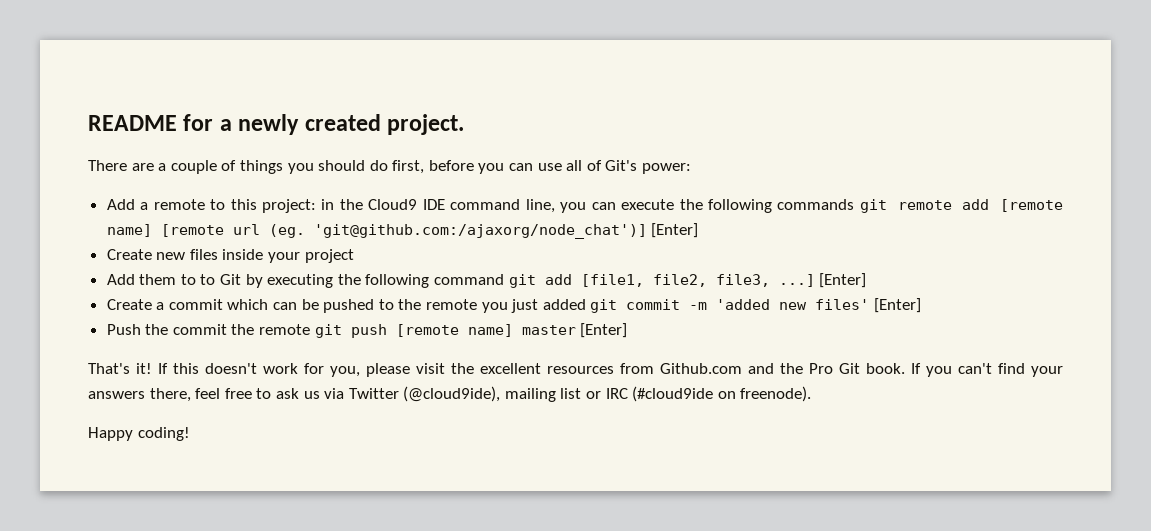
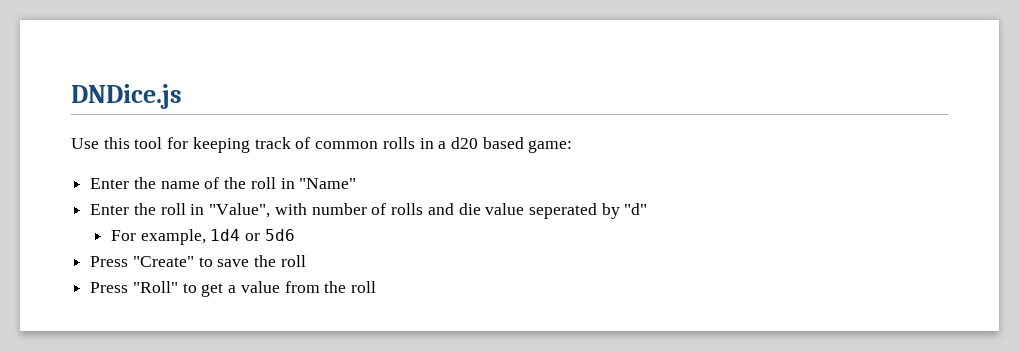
- README for a newly created project.
- There are a couple of things you should do first, before you can use all of Git's power:
- Add a remote to this project: in the Cloud9 IDE command line, you can execute the following commands git remote add [remote name] [remote url (eg. 'git@github.com:/ajaxorg/node_chat')] [Enter]
- Create new files inside your project
- Add them to to Git by executing the following command git add [file1, file2, file3, ...] [Enter]
- Create a commit which can be pushed to the remote you just added git commit -m 'added new files' [Enter]
- Push the commit the remote git push [remote name] master [Enter]
- That's it! If this doesn't work for you, please visit the excellent resources from Github.com and the Pro Git book. If you can't find your answers there, feel free to ask us via Twitter (@cloud9ide), mailing list or IRC (#cloud9ide on freenode).
- Happy coding!
+ DNDice.js
+ Use this tool for keeping track of common rolls in a d20 based game:
+ Enter the name of the roll in "Name"
+ Enter the roll in "Value", with number of rolls and die value seperated by "d"
+ For example, 1d4 or 5d6
+ Press "Create" to save the roll
+ Press "Roll" to get a value from the roll

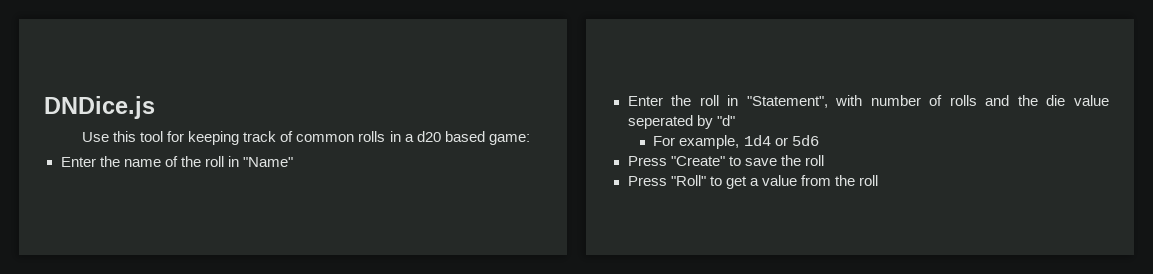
- Enter the roll in "Value", with number of rolls and die value seperated by "d"
+ Enter the roll in "Statement", with number of rolls and the die value seperated by "d"

